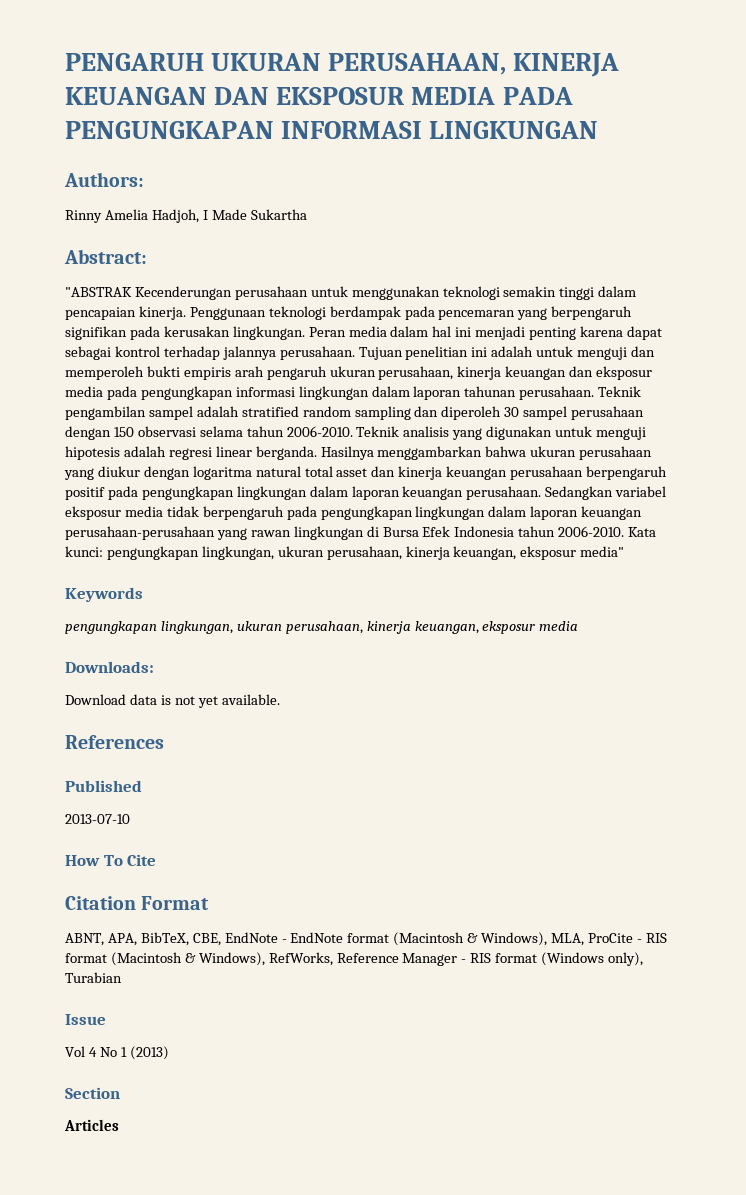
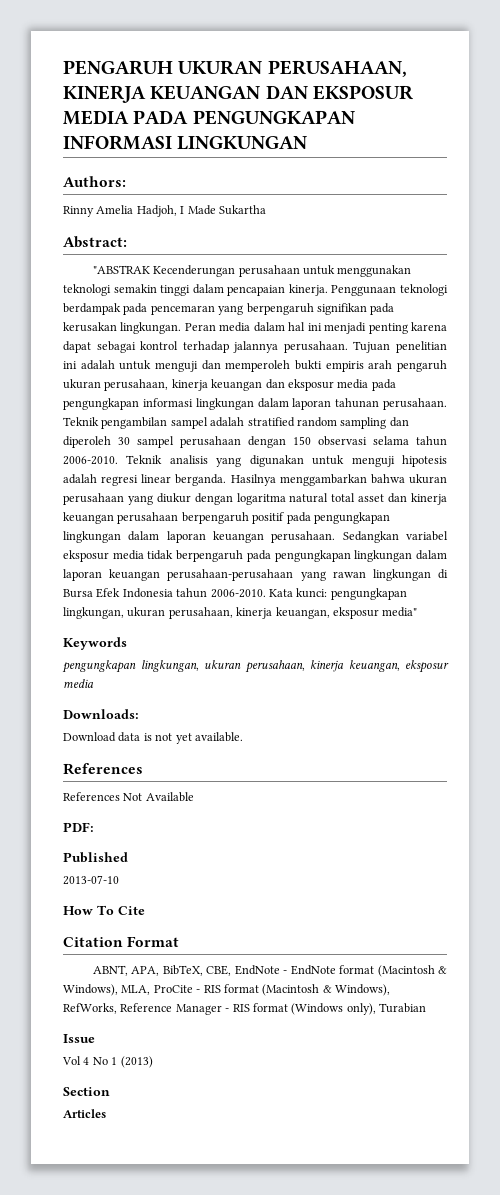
+ References Not Available
+ PDF:

